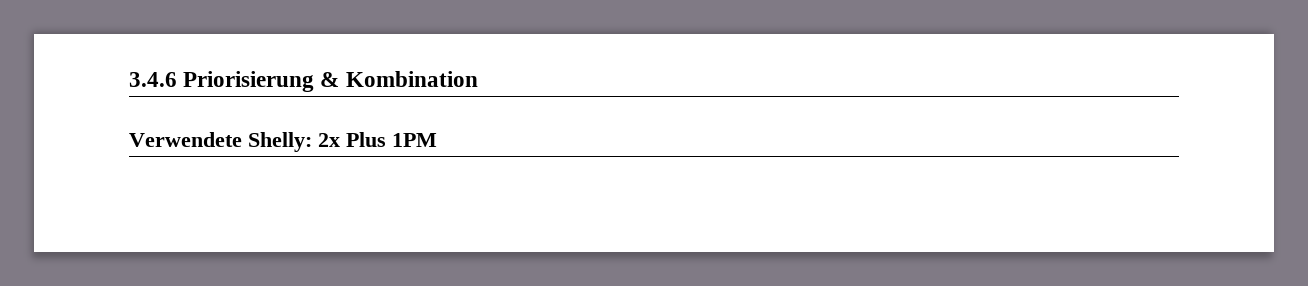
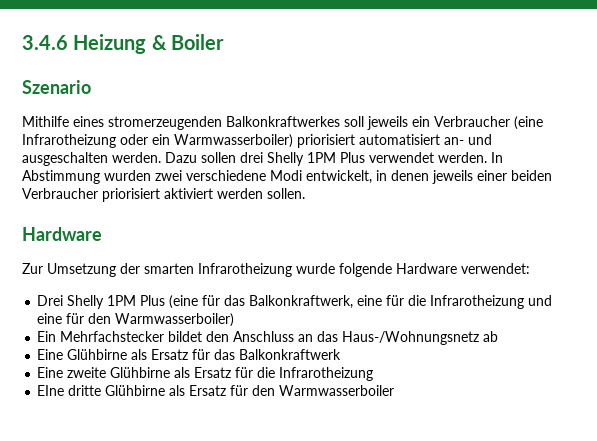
- 3.4.6 Priorisierung & Kombination
- Verwendete Shelly: 2x Plus 1PM
+ 3.4.6 Heizung & Boiler
+ Szenario
+ Mithilfe eines stromerzeugenden Balkonkraftwerkes soll jeweils ein Verbraucher (eine Infrarotheizung oder ein Warmwasserboiler) priorisiert automatisiert an- und ausgeschalten werden. Dazu sollen drei Shelly 1PM Plus verwendet werden. In Abstimmung wurden zwei verschiedene Modi entwickelt, in denen jeweils einer beiden Verbraucher priorisiert aktiviert werden sollen.
+ Hardware
+ Zur Umsetzung der smarten Infrarotheizung wurde folgende Hardware verwendet:
+ Drei Shelly 1PM Plus (eine für das Balkonkraftwerk, eine für die Infrarotheizung und eine für den Warmwasserboiler)
+ Ein Mehrfachstecker bildet den Anschluss an das Haus-/Wohnungsnetz ab
+ Eine Glühbirne als Ersatz für das Balkonkraftwerk
+ Eine zweite Glühbirne als Ersatz für die Infrarotheizung
+ EIne dritte Glühbirne als Ersatz für den Warmwasserboiler

